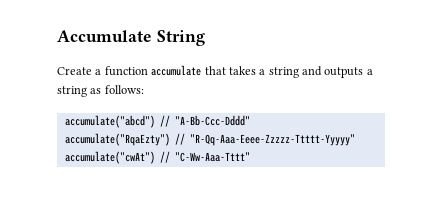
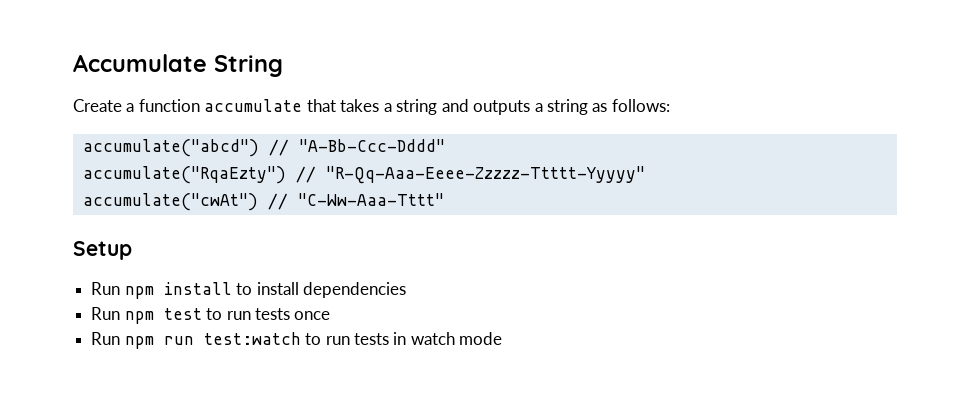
+ Setup
+ Run npm install to install dependencies
+ Run npm test to run tests once
+ Run npm run test:watch to run tests in watch mode

